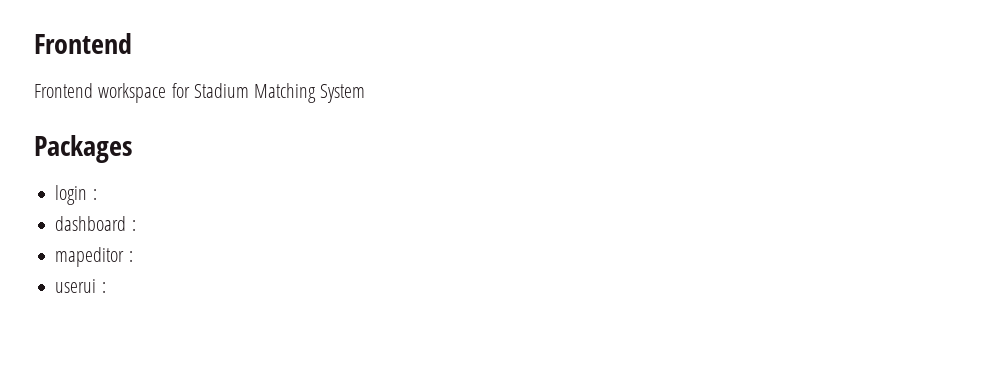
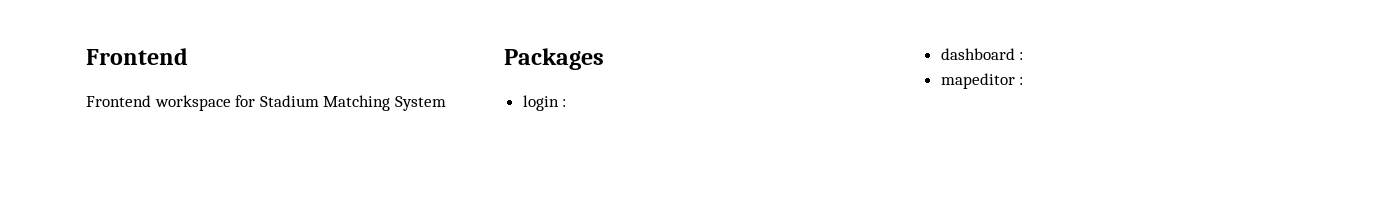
- userui :

